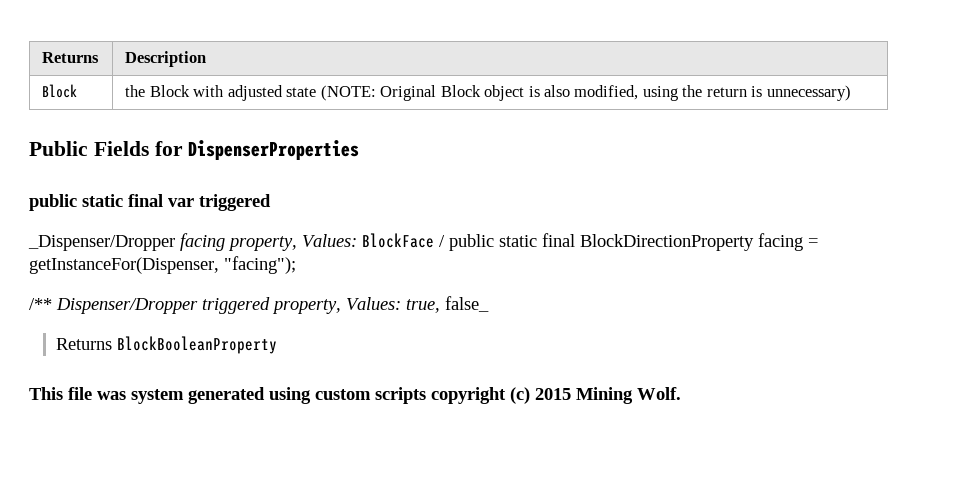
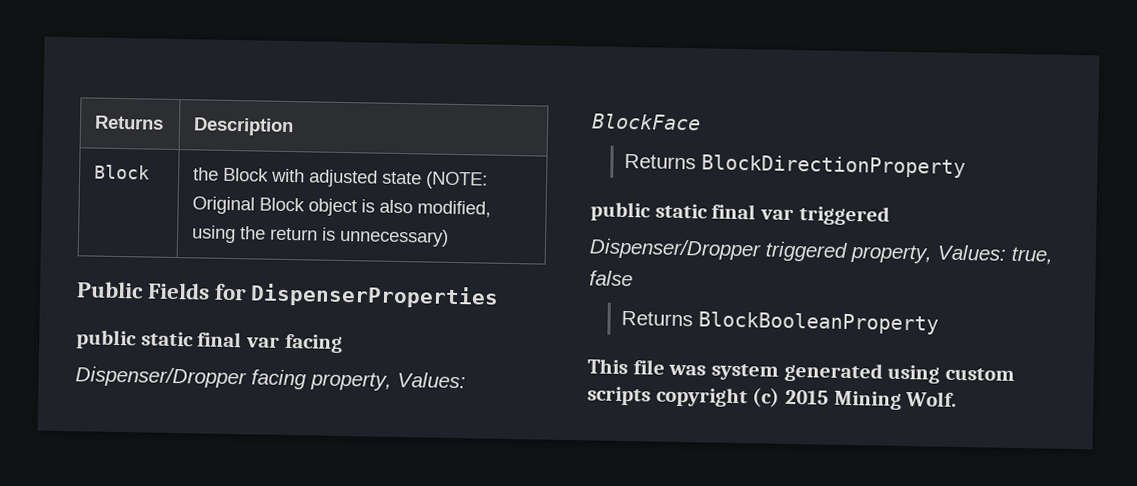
+ public static final var facing
+ Dispenser/Dropper facing property, Values: BlockFace
+ Returns BlockDirectionProperty
  public static final var triggered
- _Dispenser/Dropper facing property, Values: BlockFace / public static final BlockDirectionProperty facing = getInstanceFor(Dispenser, "facing");
- /** Dispenser/Dropper triggered property, Values: true, false_
+ Dispenser/Dropper triggered property, Values: true, false

